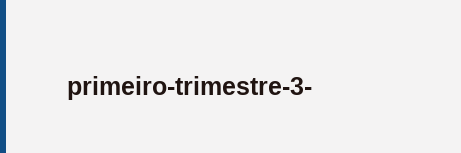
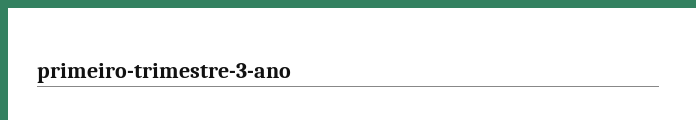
- primeiro-trimestre-3-
+ primeiro-trimestre-3-ano

